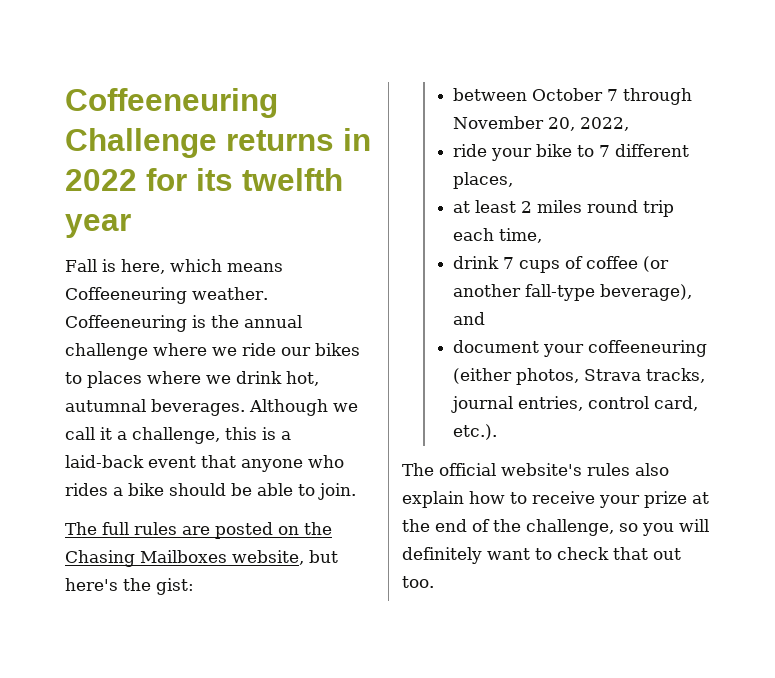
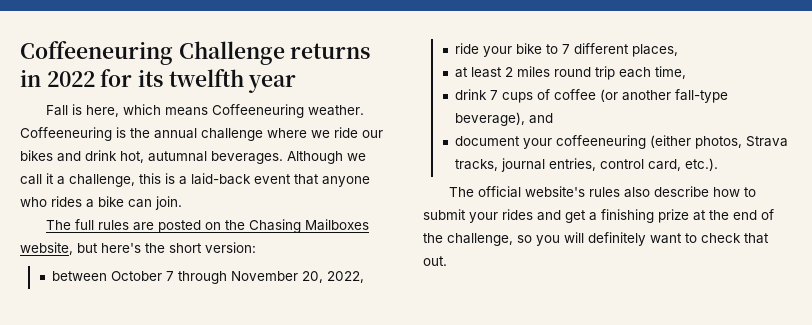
- Coffeeneuring is the annual challenge where we ride our bikes to places where we drink hot, autumnal beverages.
+ Coffeeneuring is the annual challenge where we ride our bikes and drink hot, autumnal beverages.
- Although we call it a challenge, this is a laid-back event that anyone who rides a bike should be able to join.
+ Although we call it a challenge, this is a laid-back event that anyone who rides a bike can join.
- The full rules are posted on the Chasing Mailboxes website, but here's the gist:
+ The full rules are posted on the Chasing Mailboxes website, but here's the short version:
- The official website's rules also explain how to receive your prize at the end of the challenge, so you will definitely want to check that out too.
+ The official website's rules also describe how to submit your rides and get a finishing prize at the end of the challenge, so you will definitely want to check that out.

